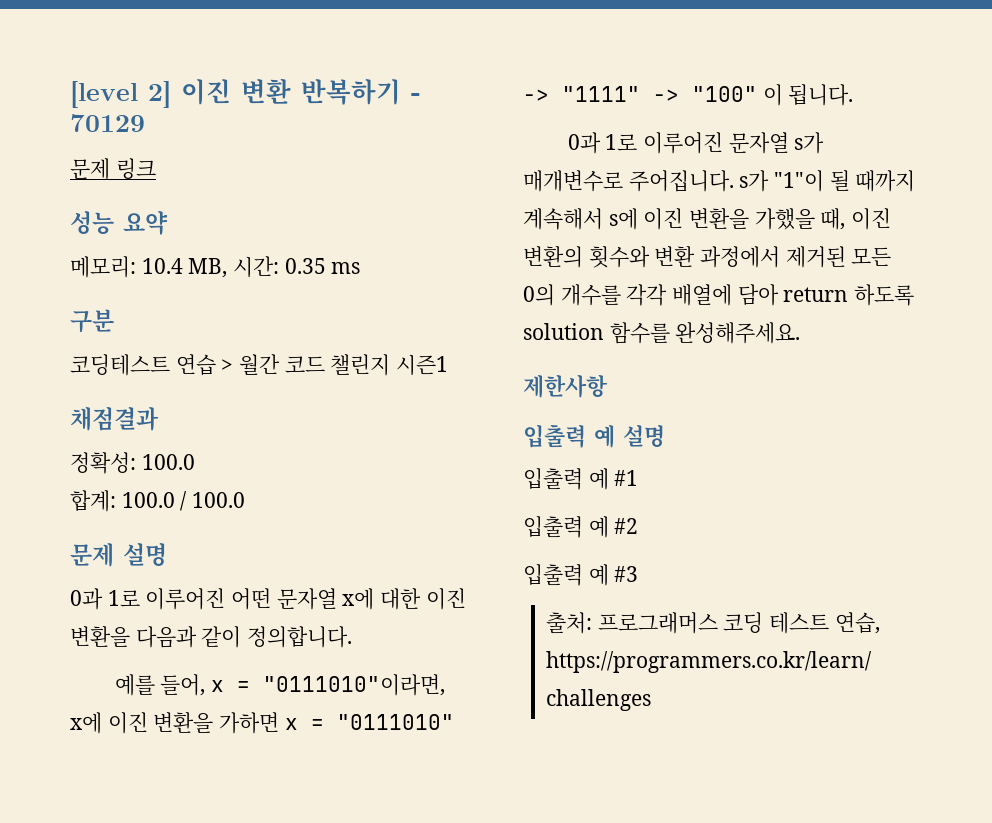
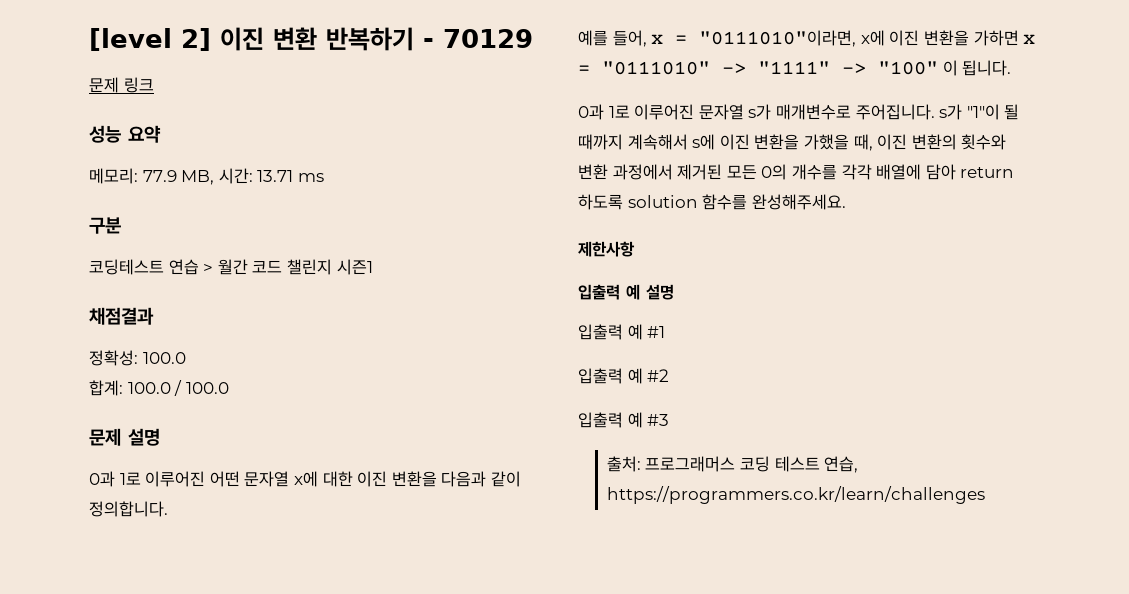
- 메모리: 10.4 MB, 시간: 0.35 ms
+ 메모리: 77.9 MB, 시간: 13.71 ms

